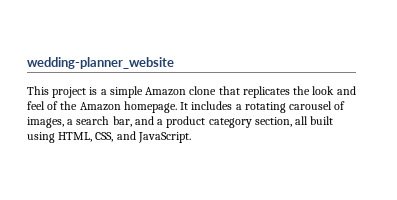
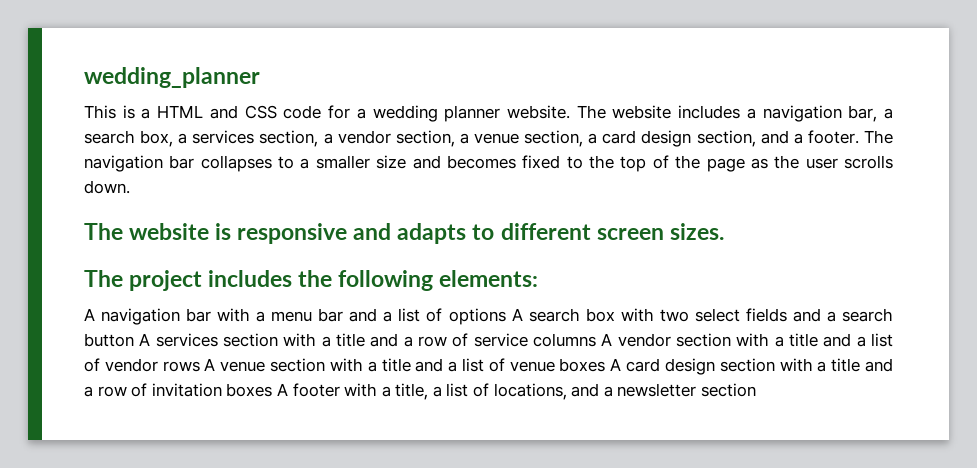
- wedding-planner_website
+ wedding_planner
- This project is a simple Amazon clone that replicates the look and feel of the Amazon homepage. It includes a rotating carousel of images, a search bar, and a product category section, all built using HTML, CSS, and JavaScript.
+ This is a HTML and CSS code for a wedding planner website. The website includes a navigation bar, a search box, a services section, a vendor section, a venue section, a card design section, and a footer. The navigation bar collapses to a smaller size and becomes fixed to the top of the page as the user scrolls down.
+ The website is responsive and adapts to different screen sizes.
+ The project includes the following elements:
+ A navigation bar with a menu bar and a list of options A search box with two select fields and a search button A services section with a title and a row of service columns A vendor section with a title and a list of vendor rows A venue section with a title and a list of venue boxes A card design section with a title and a row of invitation boxes A footer with a title, a list of locations, and a newsletter section

